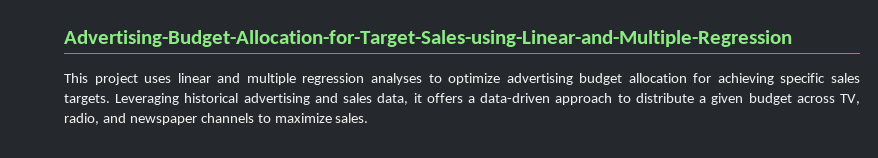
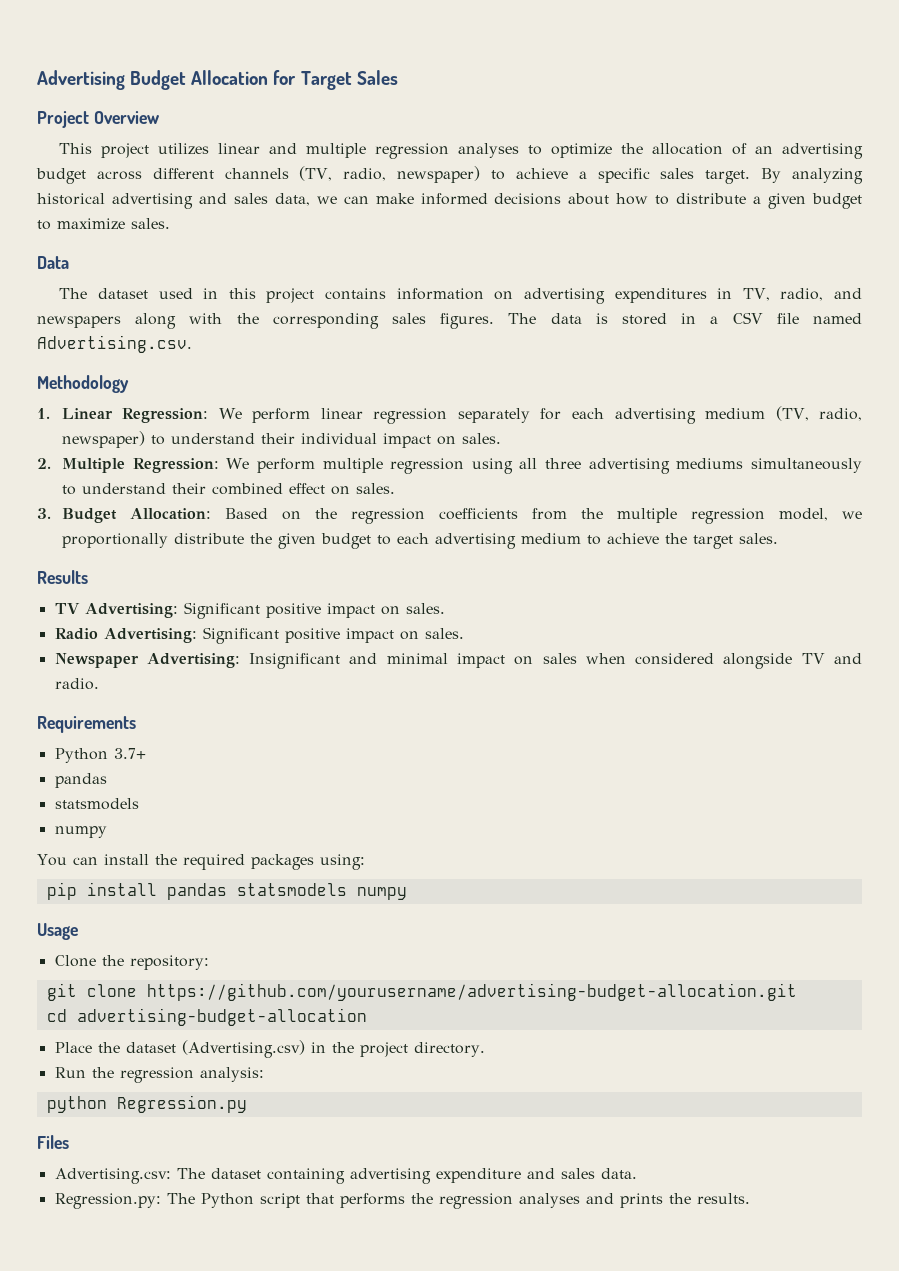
- Advertising-Budget-Allocation-for-Target-Sales-using-Linear-and-Multiple-Regression
+ Advertising Budget Allocation for Target Sales
+ Project Overview
- This project uses linear and multiple regression analyses to optimize advertising budget allocation for achieving specific sales targets. Leveraging historical advertising and sales data, it offers a data-driven approach to distribute a given budget across TV, radio, and newspaper channels to maximize sales.
+ This project utilizes linear and multiple regression analyses to optimize the allocation of an advertising budget across different channels (TV, radio, newspaper) to achieve a specific sales target. By analyzing historical advertising and sales data, we can make informed decisions about how to distribute a given budget to maximize sales.
+ Data
+ The dataset used in this project contains information on advertising expenditures in TV, radio, and newspapers along with the corresponding sales figures. The data is stored in a CSV file named Advertising.csv.
+ Methodology
+ 1. Linear Regression: We perform linear regression separately for each advertising medium (TV, radio, newspaper) to understand their individual impact on sales.
+ 2. Multiple Regression: We perform multiple regression using all three advertising mediums simultaneously to understand their combined effect on sales.
+ 3. Budget Allocation: Based on the regression coefficients from the multiple regression model, we proportionally distribute the given budget to each advertising medium to achieve the target sales.
+ Results
+ TV Advertising: Significant positive impact on sales.
+ Radio Advertising: Significant positive impact on sales.
+ Newspaper Advertising: Insignificant and minimal impact on sales when considered alongside TV and radio.
+ Requirements
+ Python 3.7+
+ pandas
+ statsmodels
+ numpy
+ You can install the required packages using:
+ pip install pandas statsmodels numpy
+ Usage
+ Clone the repository:
+ git clone https://github.com/yourusername/advertising-budget-allocation.git
+ cd advertising-budget-allocation
+ Place the dataset (Advertising.csv) in the project directory.
+ Run the regression analysis:
+ python Regression.py
+ Files
+ Advertising.csv: The dataset containing advertising expenditure and sales data.
+ Regression.py: The Python script that performs the regression analyses and prints the results.

